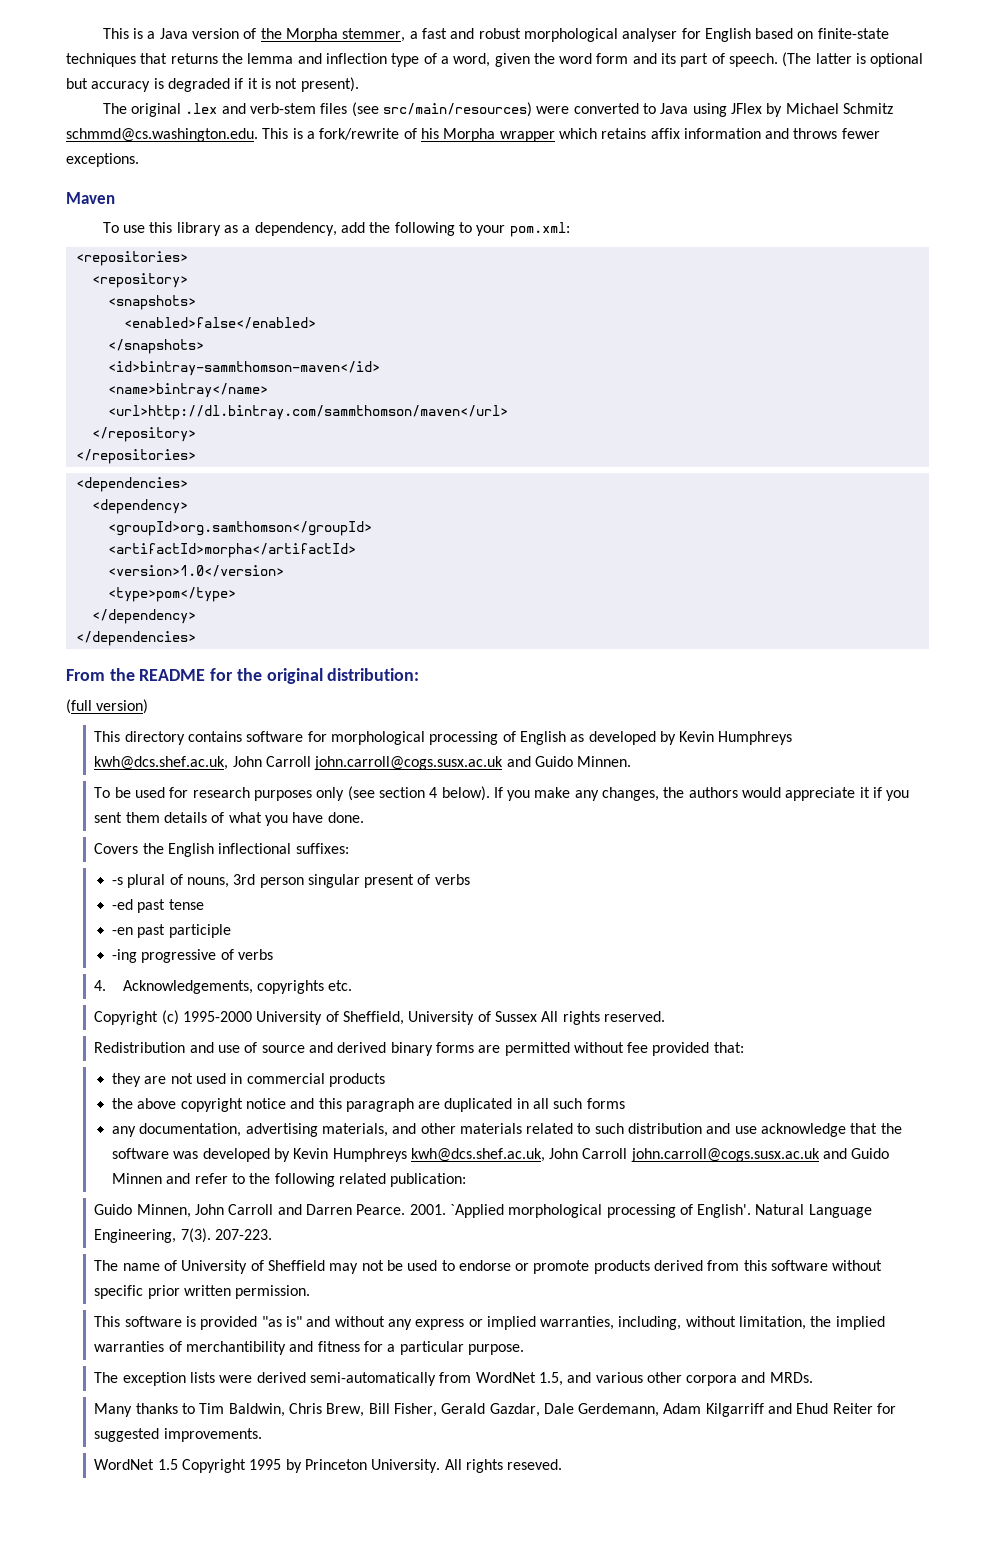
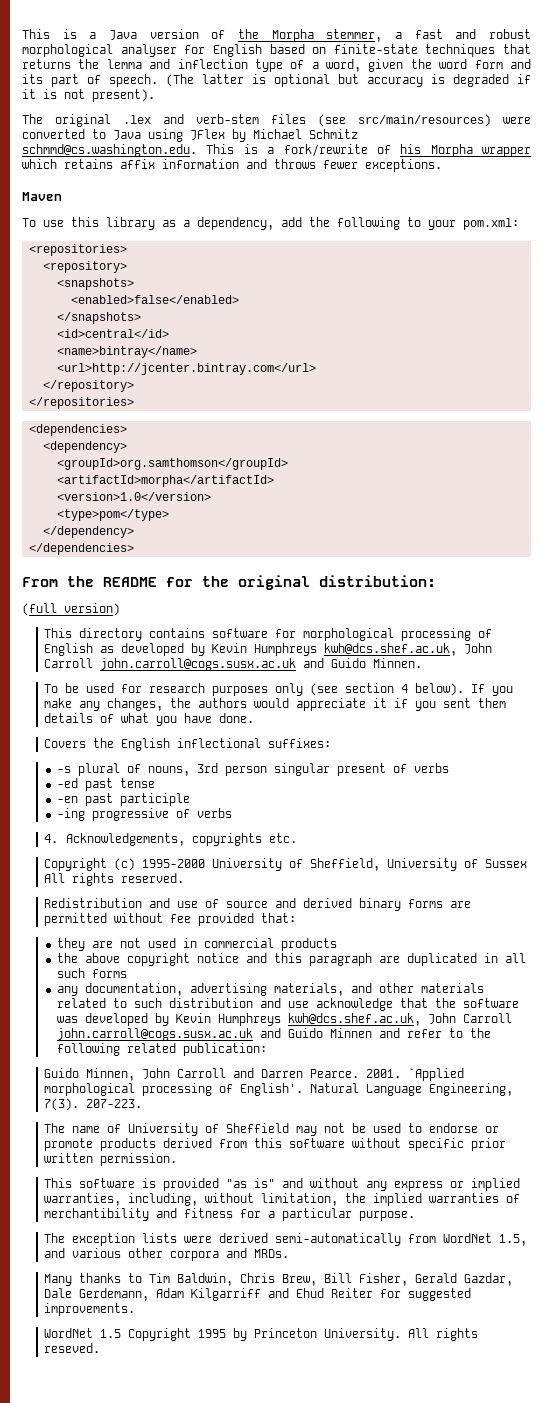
- <id>bintray-sammthomson-maven</id>
+ <id>central</id>
- <url>http://dl.bintray.com/sammthomson/maven</url>
+ <url>http://jcenter.bintray.com</url>

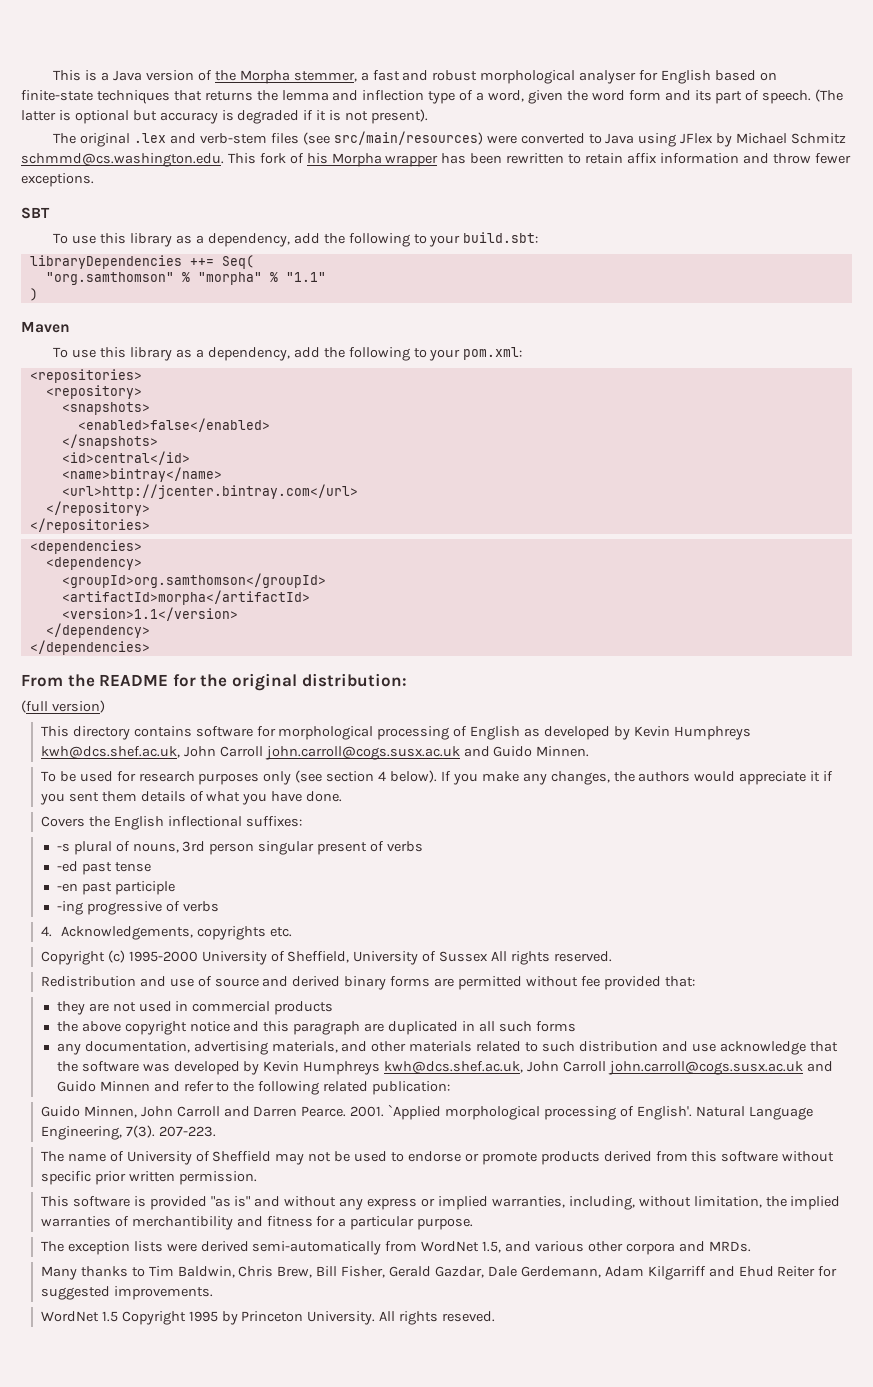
- The original .lex and verb-stem files (see src/main/resources) were converted to Java using JFlex by Michael Schmitz schmmd@cs.washington.edu. This is a fork/rewrite of his Morpha wrapper which retains affix information and throws fewer exceptions.
+ The original .lex and verb-stem files (see src/main/resources) were converted to Java using JFlex by Michael Schmitz schmmd@cs.washington.edu. This fork of his Morpha wrapper has been rewritten to retain affix information and throw fewer exceptions.
+ SBT
+ To use this library as a dependency, add the following to your build.sbt:
+ libraryDependencies ++= Seq(
+ "org.samthomson" % "morpha" % "1.1"
+ )
- <version>1.0</version>
- <type>pom</type>
+ <version>1.1</version>

